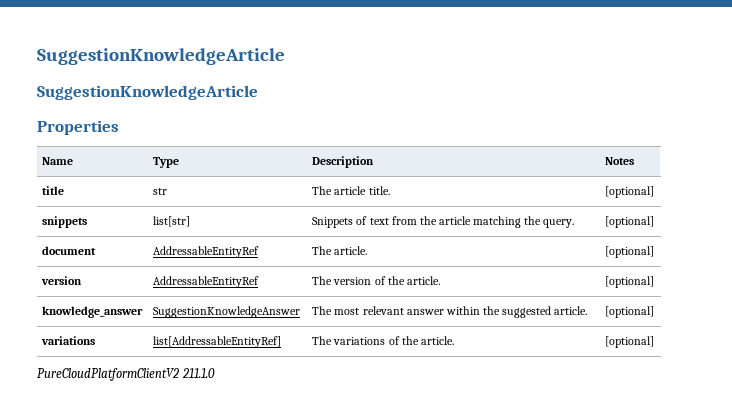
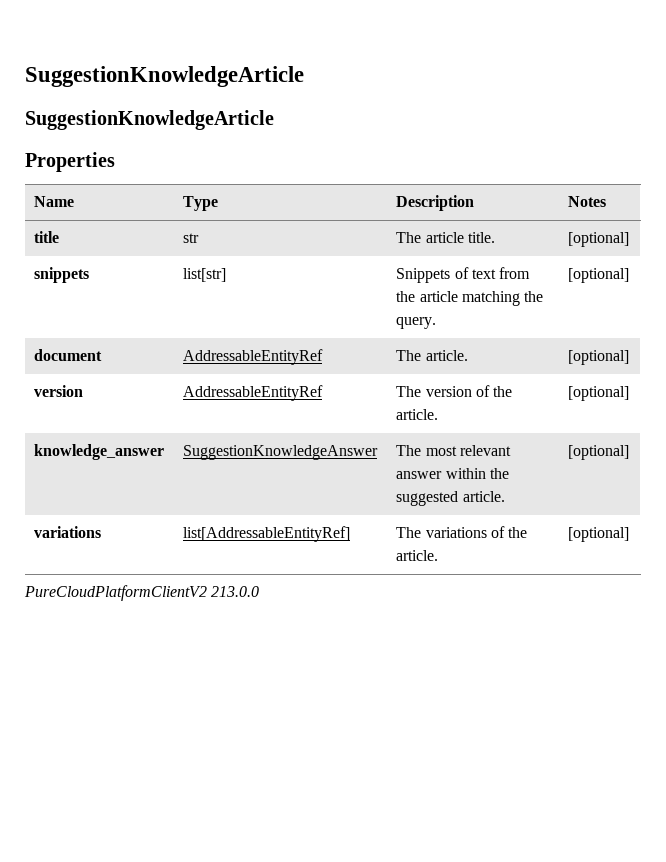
- PureCloudPlatformClientV2 211.1.0
+ PureCloudPlatformClientV2 213.0.0

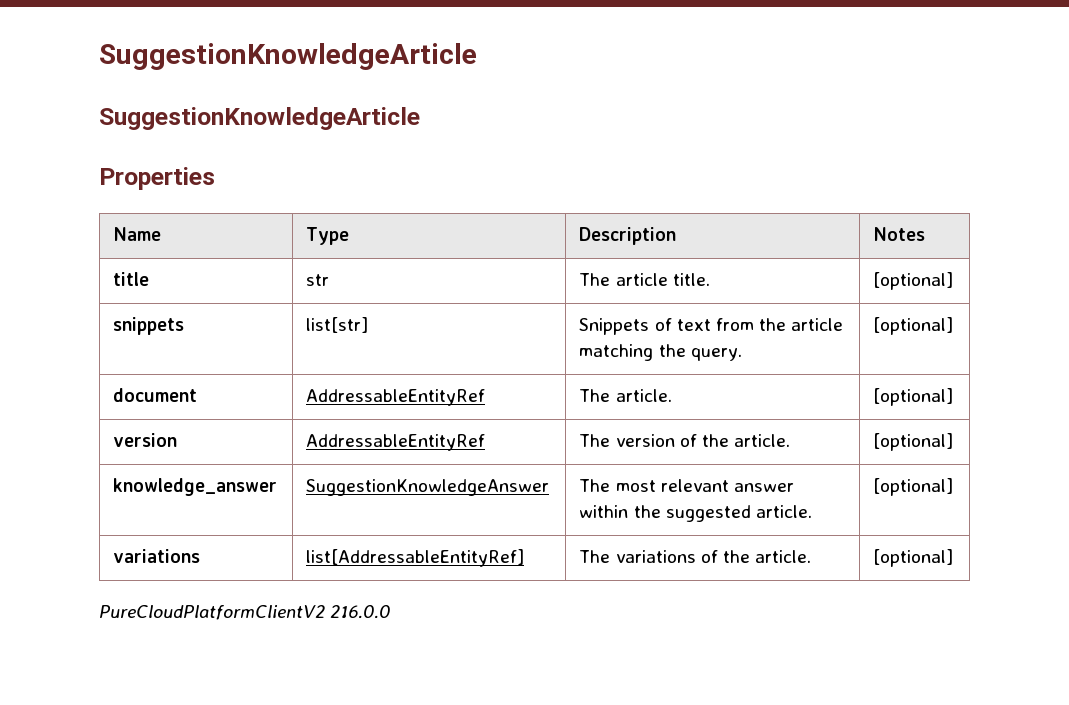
- PureCloudPlatformClientV2 213.0.0
+ PureCloudPlatformClientV2 216.0.0

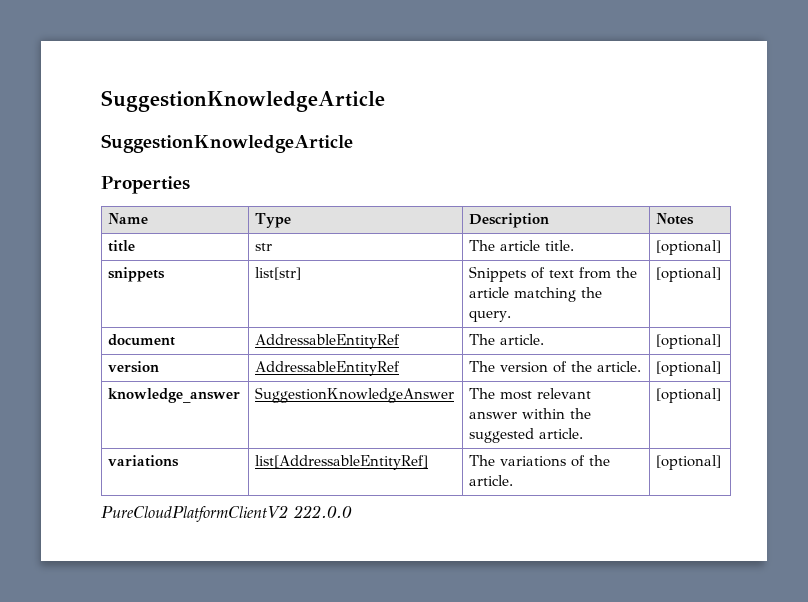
- PureCloudPlatformClientV2 216.0.0
+ PureCloudPlatformClientV2 222.0.0

